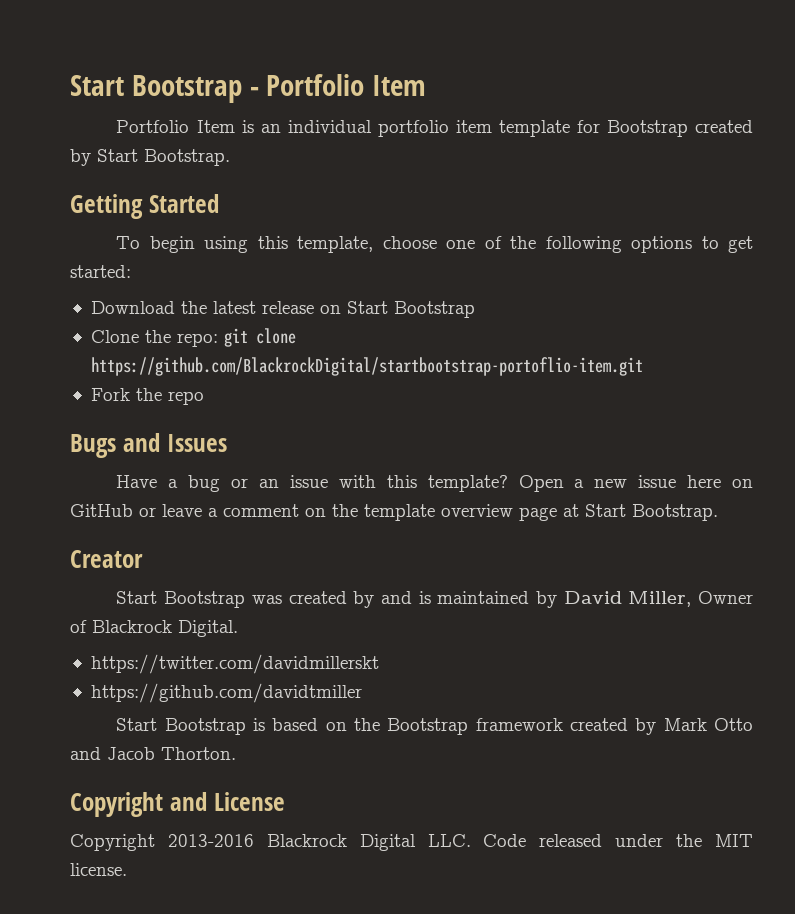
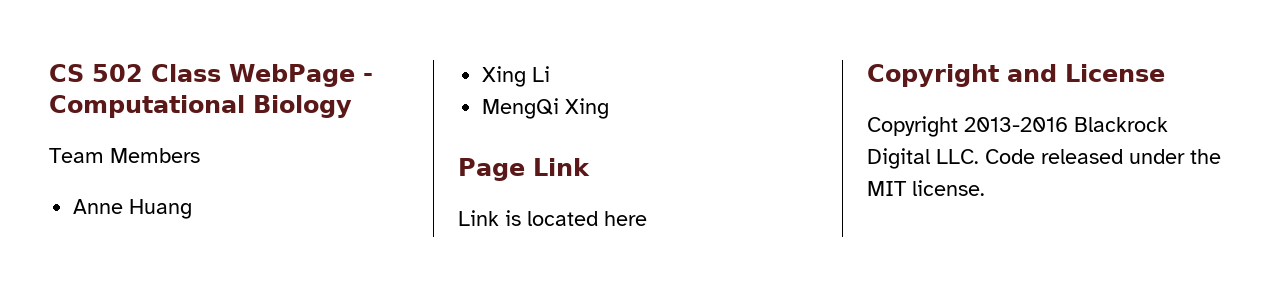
- Start Bootstrap - Portfolio Item
- Portfolio Item is an individual portfolio item template for Bootstrap created by Start Bootstrap.
- Getting Started
- To begin using this template, choose one of the following options to get started:
- Download the latest release on Start Bootstrap
- Clone the repo: git clone https://github.com/BlackrockDigital/startbootstrap-portoflio-item.git
- Fork the repo
- Bugs and Issues
- Have a bug or an issue with this template? Open a new issue here on GitHub or leave a comment on the template overview page at Start Bootstrap.
- Creator
- Start Bootstrap was created by and is maintained by David Miller, Owner of Blackrock Digital.
- https://twitter.com/davidmillerskt
- https://github.com/davidtmiller
- Start Bootstrap is based on the Bootstrap framework created by Mark Otto and Jacob Thorton.
+ CS 502 Class WebPage - Computational Biology
+ Team Members
+ Anne Huang
+ Xing Li
+ MengQi Xing
+ Page Link
+ Link is located here

